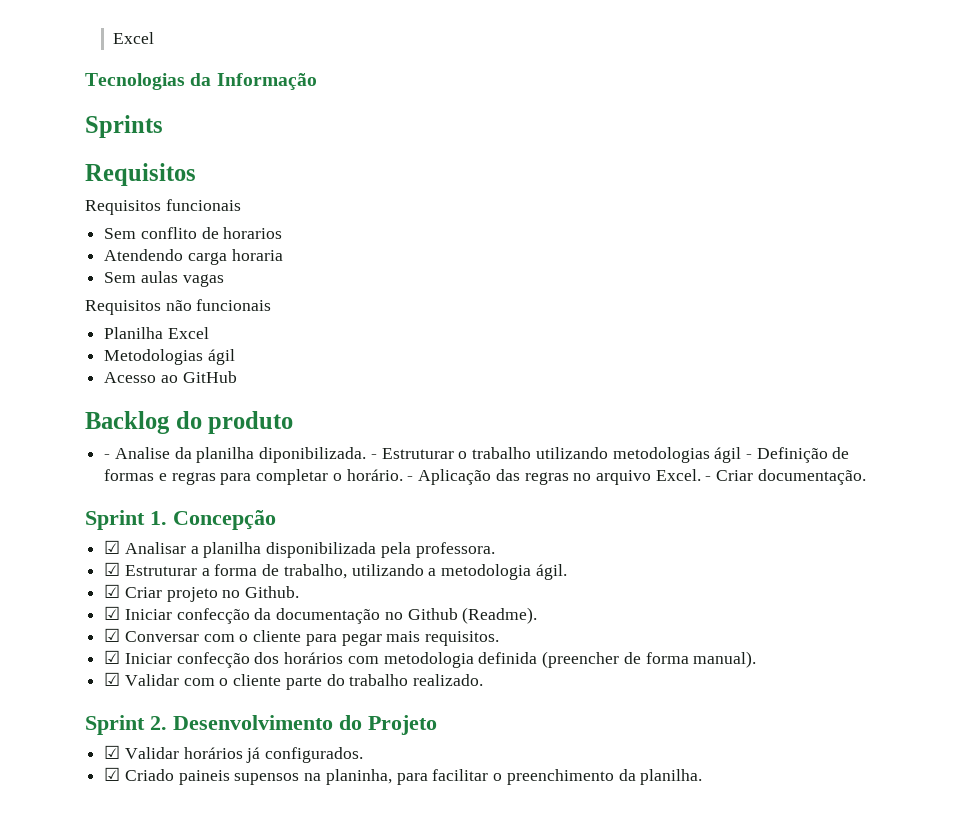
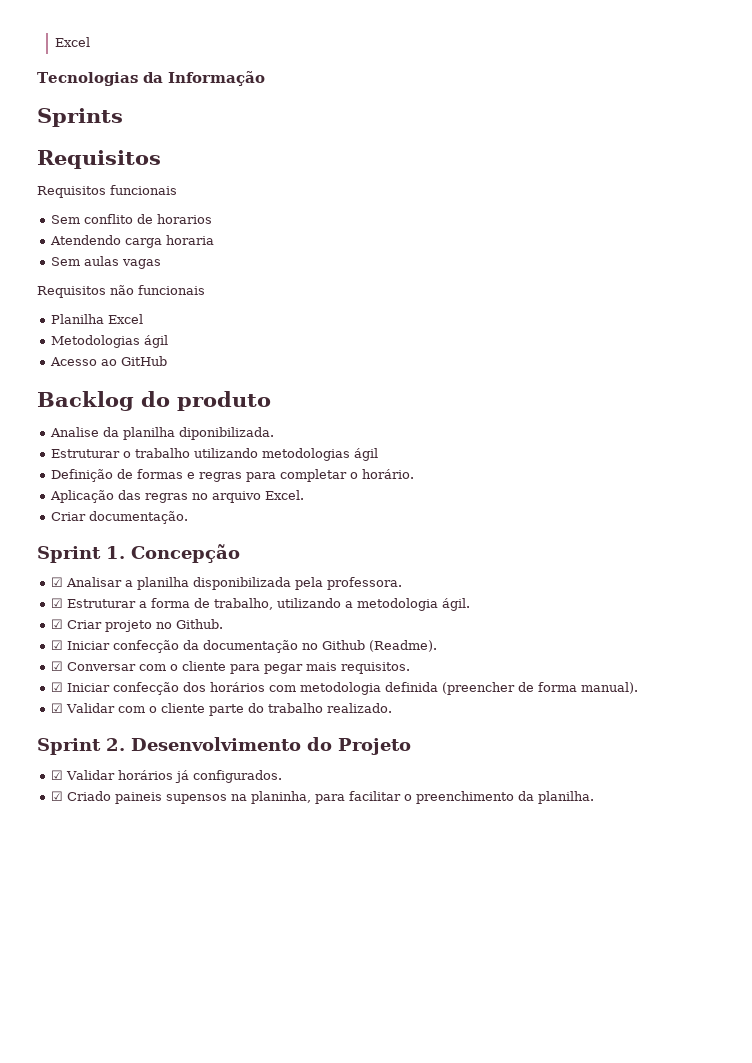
- - Analise da planilha diponibilizada. - Estruturar o trabalho utilizando metodologias ágil - Definição de formas e regras para completar o horário. - Aplicação das regras no arquivo Excel. - Criar documentação.
+ Analise da planilha diponibilizada.
+ Estruturar o trabalho utilizando metodologias ágil
+ Definição de formas e regras para completar o horário.
+ Aplicação das regras no arquivo Excel.
+ Criar documentação.

